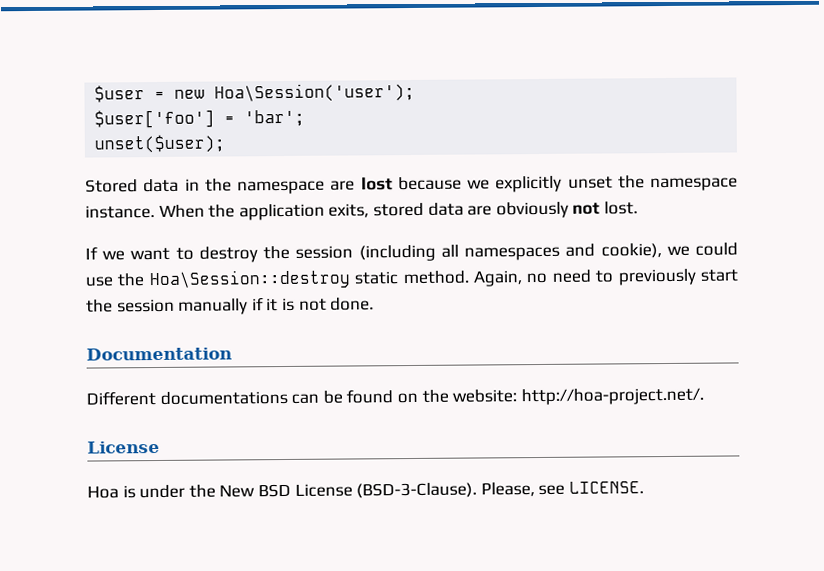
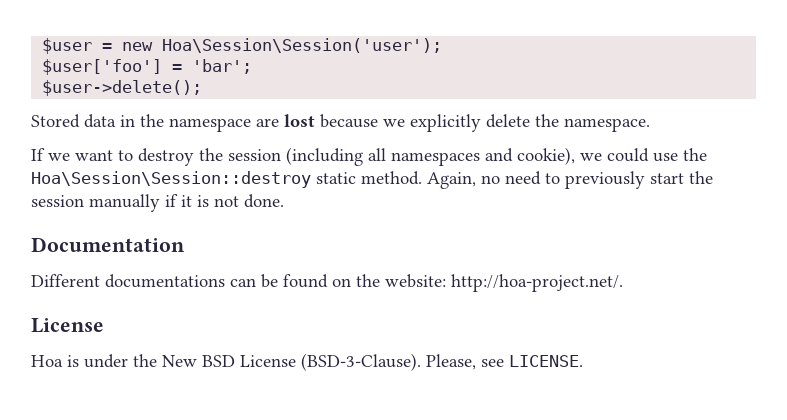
- $user = new Hoa\Session('user');
+ $user = new Hoa\Session\Session('user');
- unset($user);
+ $user->delete();
- Stored data in the namespace are lost because we explicitly unset the namespace instance. When the application exits, stored data are obviously not lost.
+ Stored data in the namespace are lost because we explicitly delete the namespace.
- If we want to destroy the session (including all namespaces and cookie), we could use the Hoa\Session::destroy static method.
+ If we want to destroy the session (including all namespaces and cookie), we could use the Hoa\Session\Session::destroy static method.

